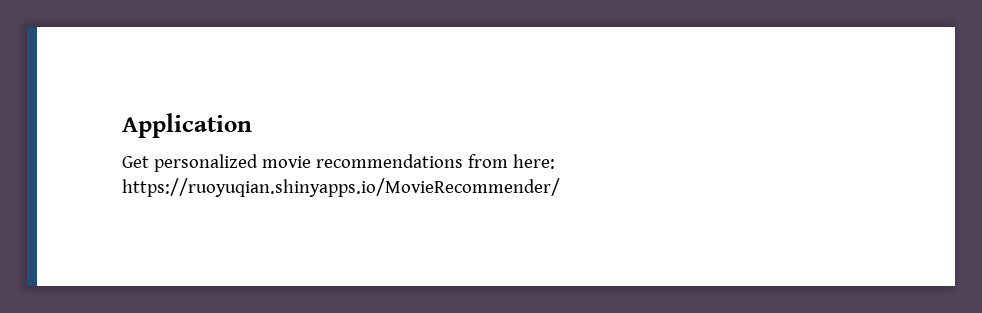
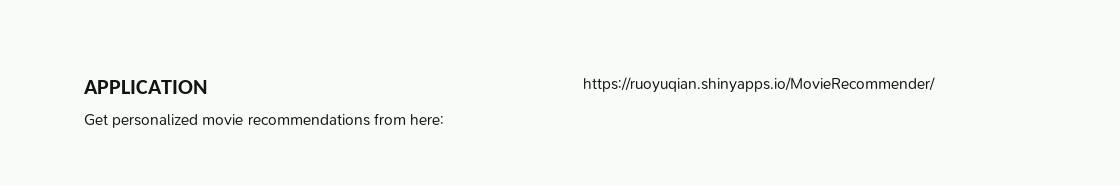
- Application
+ APPLICATION

